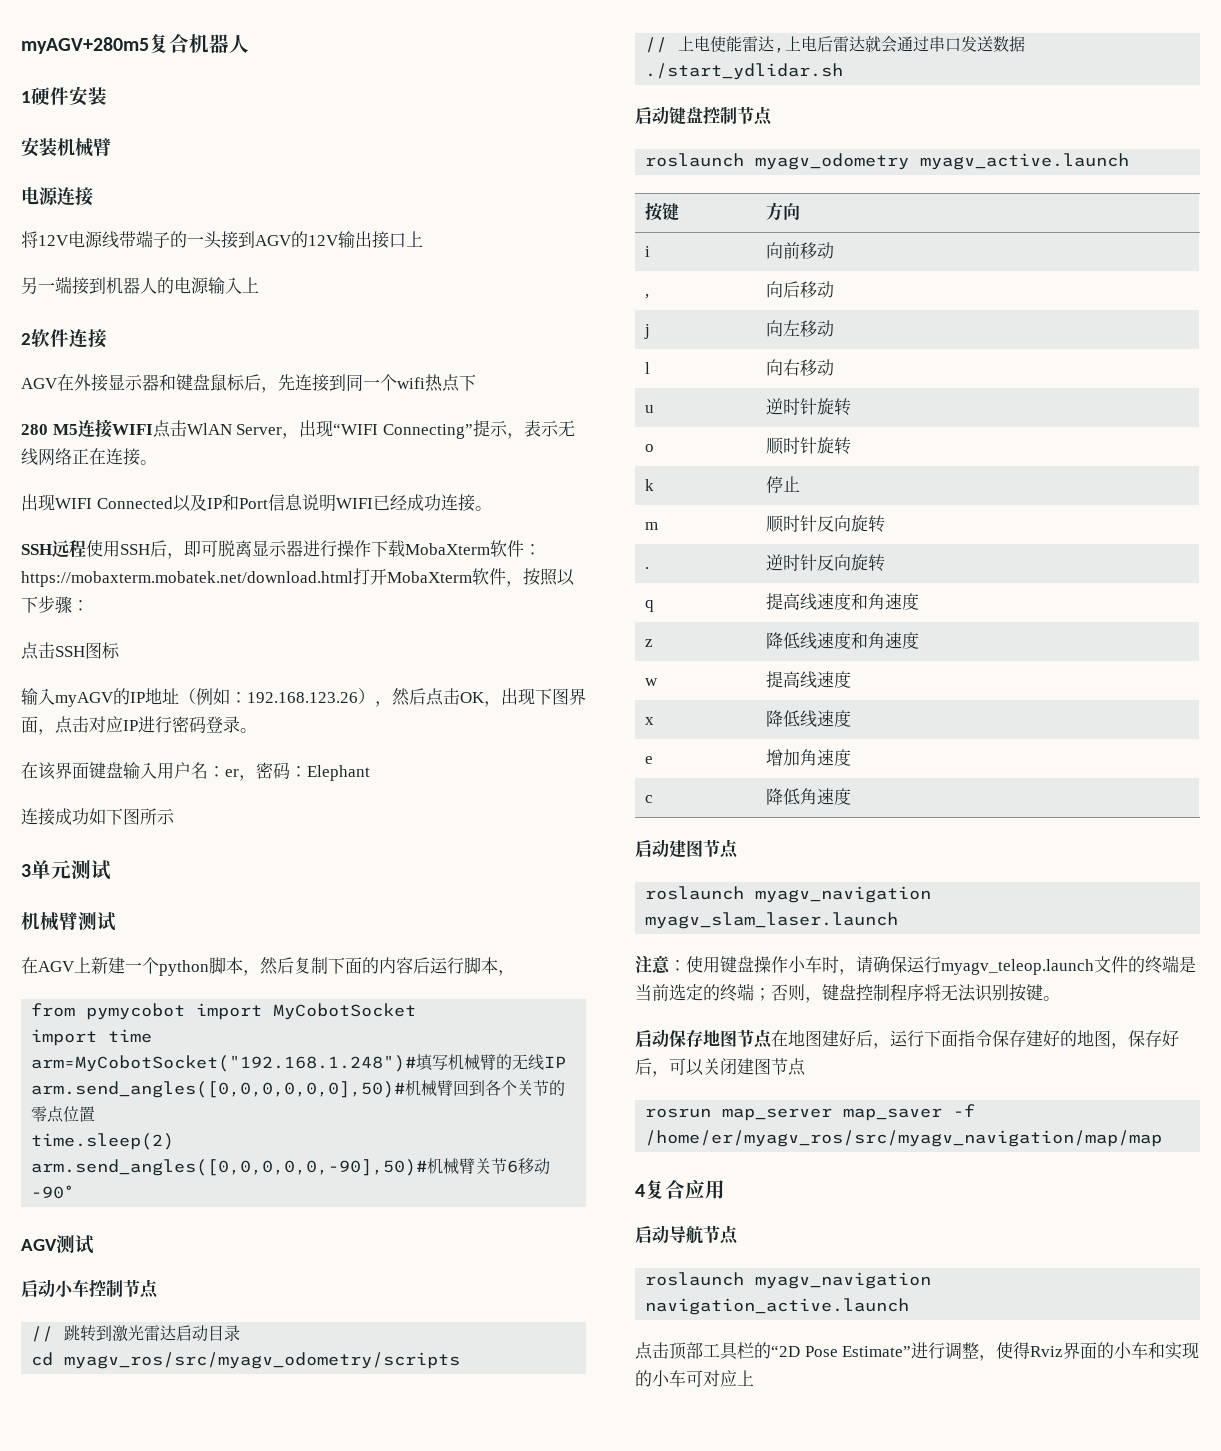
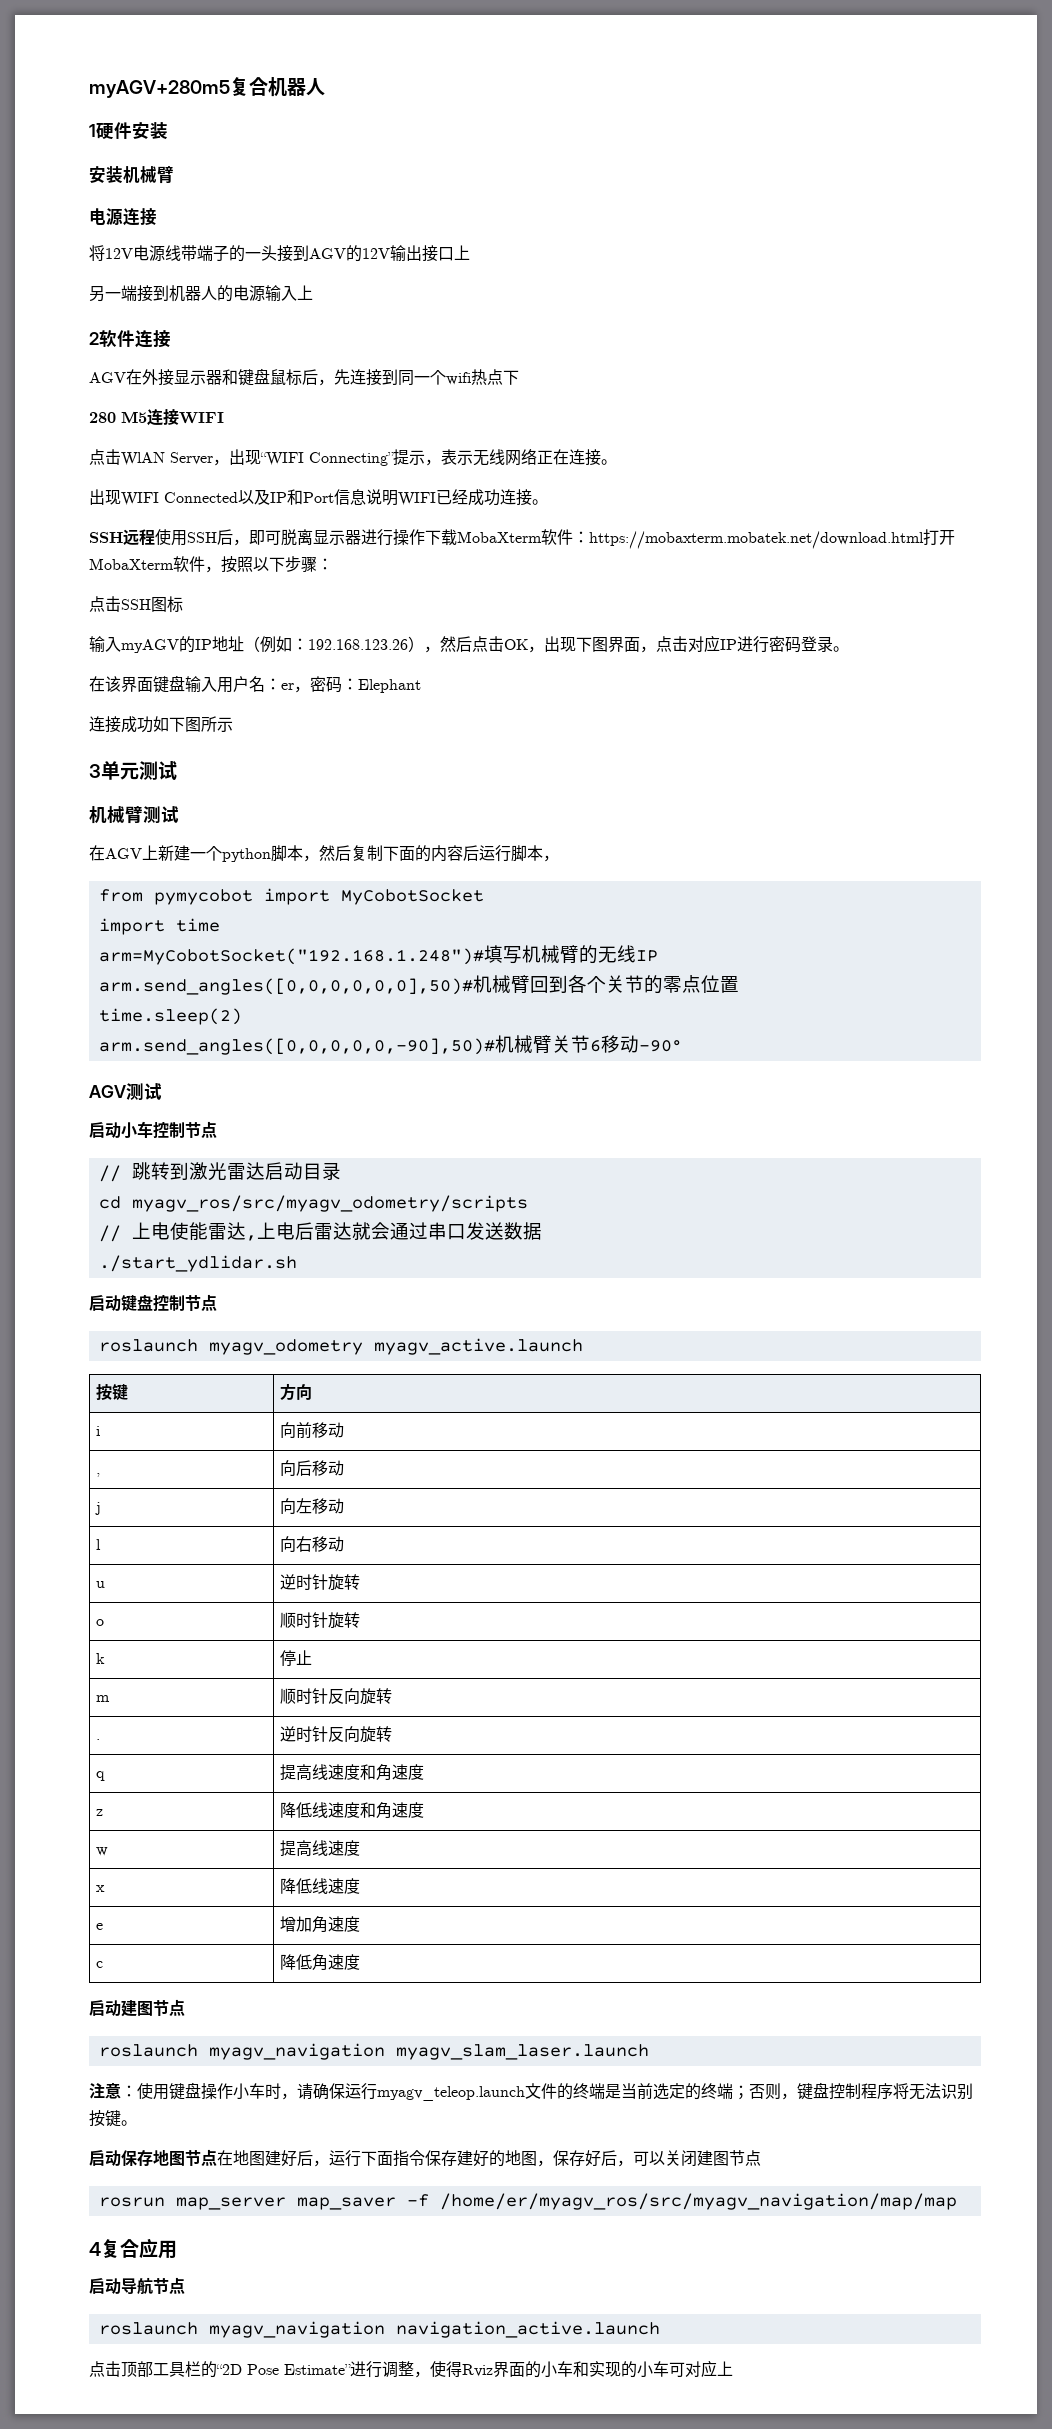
- 280 M5连接WIFI点击WlAN Server，出现“WIFI Connecting”提示，表示无线网络正在连接。
+ 280 M5连接WIFI
+ 点击WlAN Server，出现“WIFI Connecting”提示，表示无线网络正在连接。

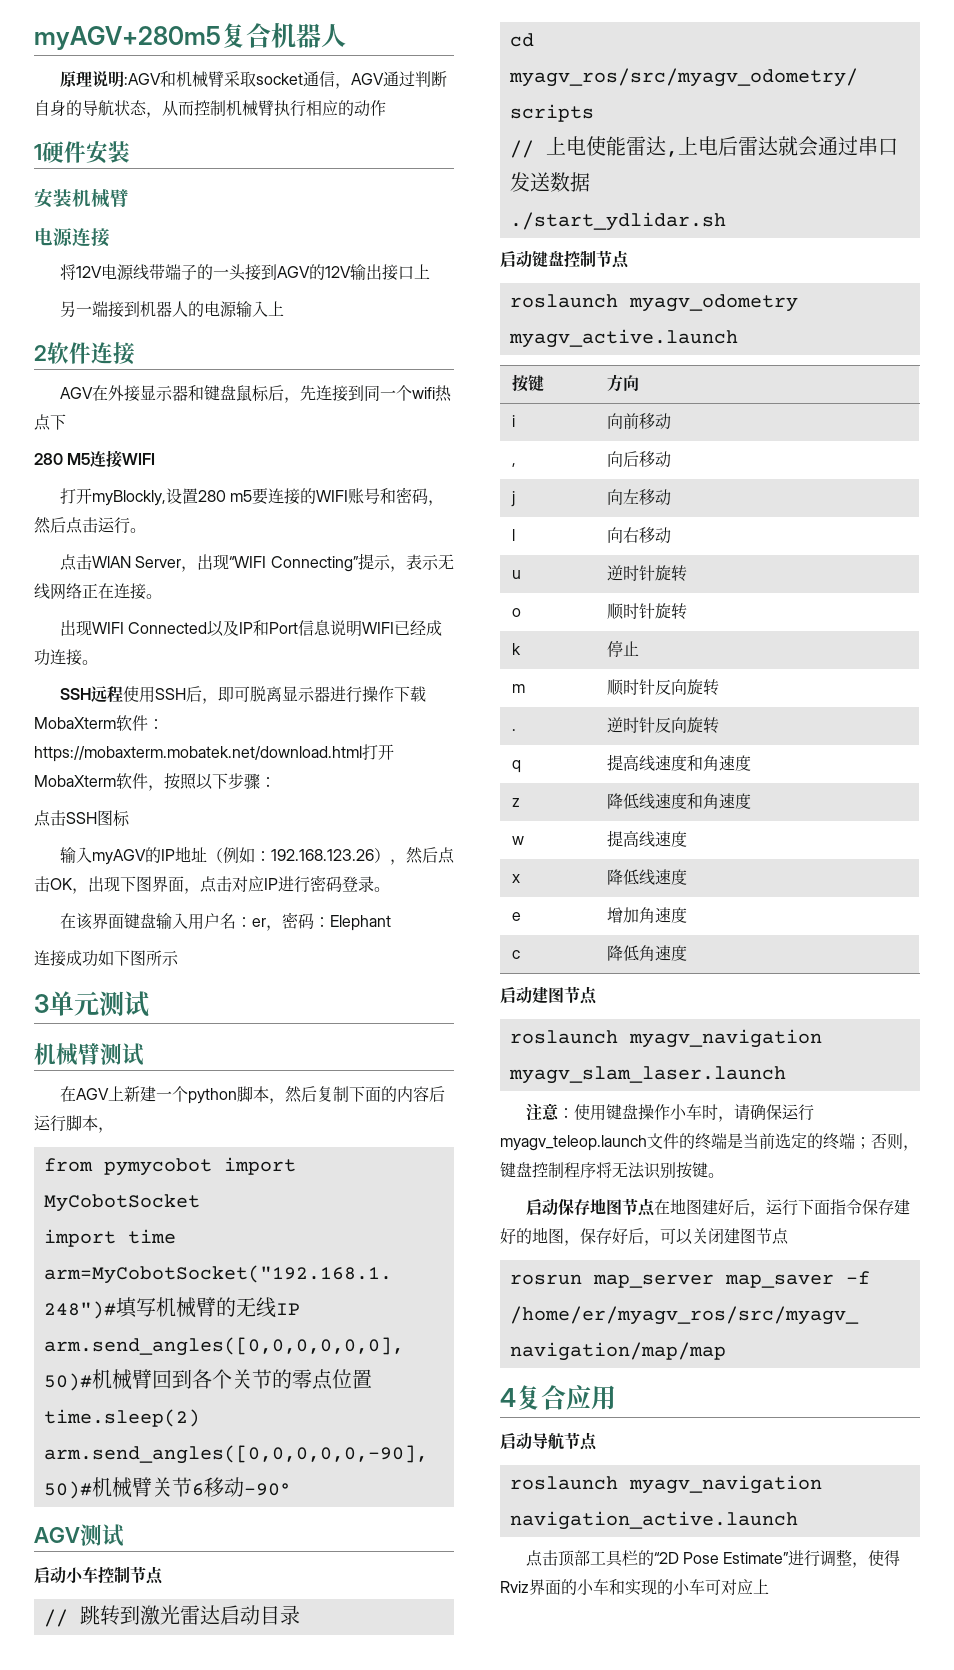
+ 原理说明:AGV和机械臂采取socket通信，AGV通过判断自身的导航状态，从而控制机械臂执行相应的动作
+ 打开myBlockly,设置280 m5要连接的WIFI账号和密码，然后点击运行。

